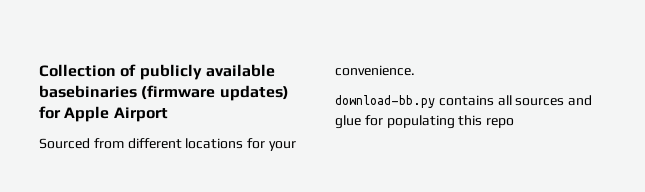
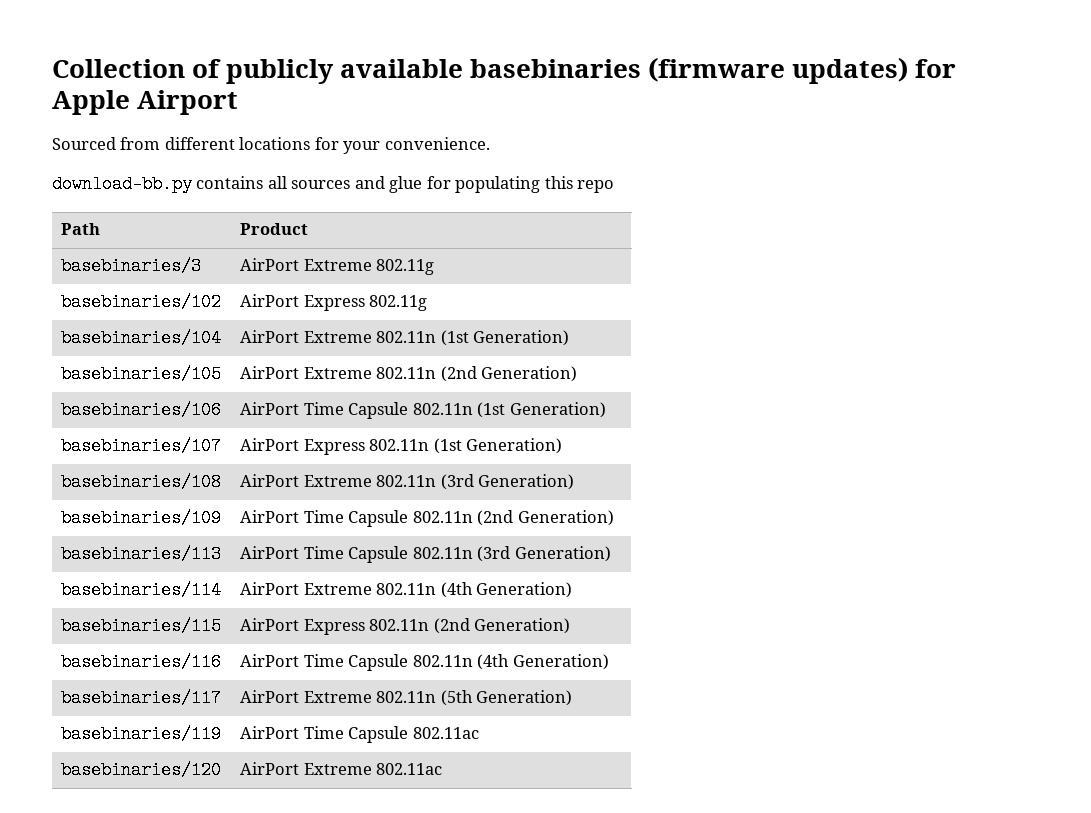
+ Path | Product
+ basebinaries/3 | AirPort Extreme 802.11g
+ basebinaries/102 | AirPort Express 802.11g
+ basebinaries/104 | AirPort Extreme 802.11n (1st Generation)
+ basebinaries/105 | AirPort Extreme 802.11n (2nd Generation)
+ basebinaries/106 | AirPort Time Capsule 802.11n (1st Generation)
+ basebinaries/107 | AirPort Express 802.11n (1st Generation)
+ basebinaries/108 | AirPort Extreme 802.11n (3rd Generation)
+ basebinaries/109 | AirPort Time Capsule 802.11n (2nd Generation)
+ basebinaries/113 | AirPort Time Capsule 802.11n (3rd Generation)
+ basebinaries/114 | AirPort Extreme 802.11n (4th Generation)
+ basebinaries/115 | AirPort Express 802.11n (2nd Generation)
+ basebinaries/116 | AirPort Time Capsule 802.11n (4th Generation)
+ basebinaries/117 | AirPort Extreme 802.11n (5th Generation)
+ basebinaries/119 | AirPort Time Capsule 802.11ac
+ basebinaries/120 | AirPort Extreme 802.11ac

